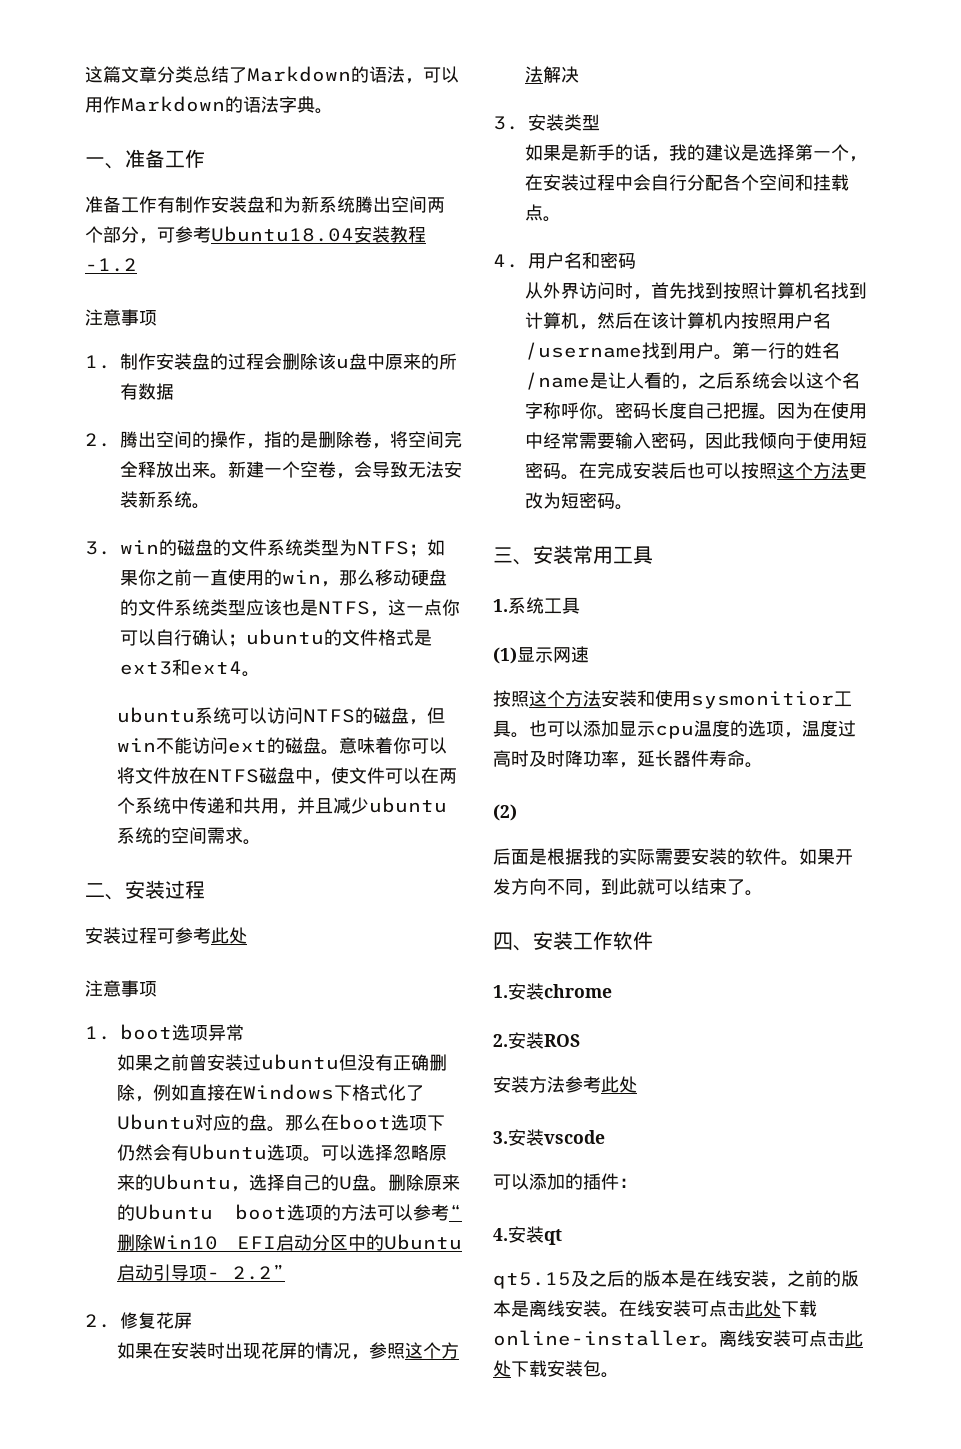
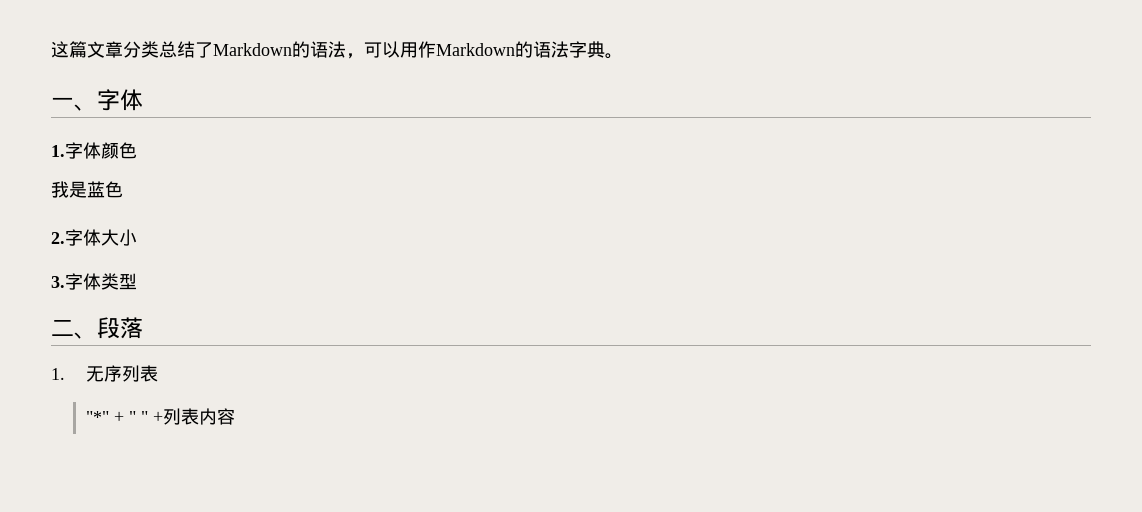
- 一、准备工作
- 准备工作有制作安装盘和为新系统腾出空间两个部分，可参考Ubuntu18.04安装教程-1.2
- 注意事项
- 1.制作安装盘的过程会删除该u盘中原来的所有数据
- 2.腾出空间的操作，指的是删除卷，将空间完全释放出来。新建一个空卷，会导致无法安装新系统。
- 3. win的磁盘的文件系统类型为NTFS；如果你之前一直使用的win，那么移动硬盘的文件系统类型应该也是NTFS，这一点你可以自行确认；ubuntu的文件格式是ext3和ext4。
- ubuntu系统可以访问NTFS的磁盘，但win不能访问ext的磁盘。意味着你可以将文件放在NTFS磁盘中，使文件可以在两个系统中传递和共用，并且减少ubuntu系统的空间需求。
- 二、安装过程
- 安装过程可参考此处
- 注意事项
- 1. boot选项异常
- 如果之前曾安装过ubuntu但没有正确删除，例如直接在Windows下格式化了Ubuntu对应的盘。那么在boot选项下仍然会有Ubuntu选项。可以选择忽略原来的Ubuntu，选择自己的U盘。删除原来的Ubuntu boot选项的方法可以参考“删除Win10 EFI启动分区中的Ubuntu启动引导项- 2.2”
- 2.修复花屏
- 如果在安装时出现花屏的情况，参照这个方法解决
- 3.安装类型
- 如果是新手的话，我的建议是选择第一个，在安装过程中会自行分配各个空间和挂载点。
- 4.用户名和密码
- 从外界访问时，首先找到按照计算机名找到计算机，然后在该计算机内按照用户名/username找到用户。第一行的姓名/name是让人看的，之后系统会以这个名字称呼你。密码长度自己把握。因为在使用中经常需要输入密码，因此我倾向于使用短密码。在完成安装后也可以按照这个方法更改为短密码。
- 三、安装常用工具
- 1.系统工具
- (1)显示网速
- 按照这个方法安装和使用sysmonitior工具。也可以添加显示cpu温度的选项，温度过高时及时降功率，延长器件寿命。
- (2)
- 后面是根据我的实际需要安装的软件。如果开发方向不同，到此就可以结束了。
- 四、安装工作软件
- 1.安装chrome
- 2.安装ROS
- 安装方法参考此处
- 3.安装vscode
- 可以添加的插件：
- 4.安装qt
- qt5.15及之后的版本是在线安装，之前的版本是离线安装。在线安装可点击此处下载online-installer。离线安装可点击此处下载安装包。
+ 一、字体
+ 1.字体颜色
+ 我是蓝色
+ 2.字体大小
+ 3.字体类型
+ 二、段落
+ 1.无序列表
+ "*" + " " +列表内容

